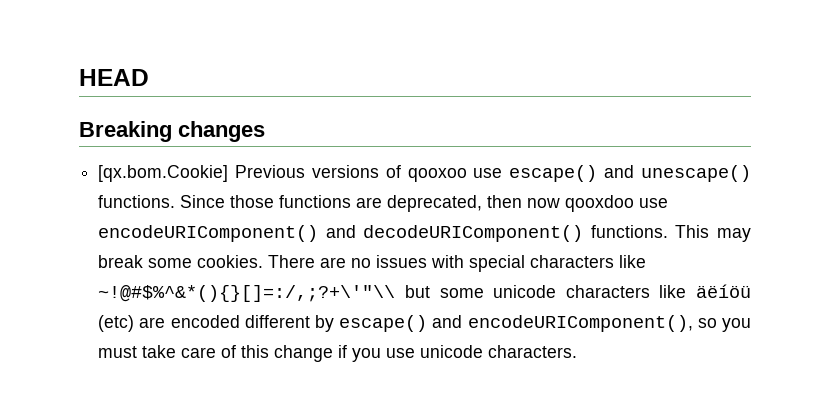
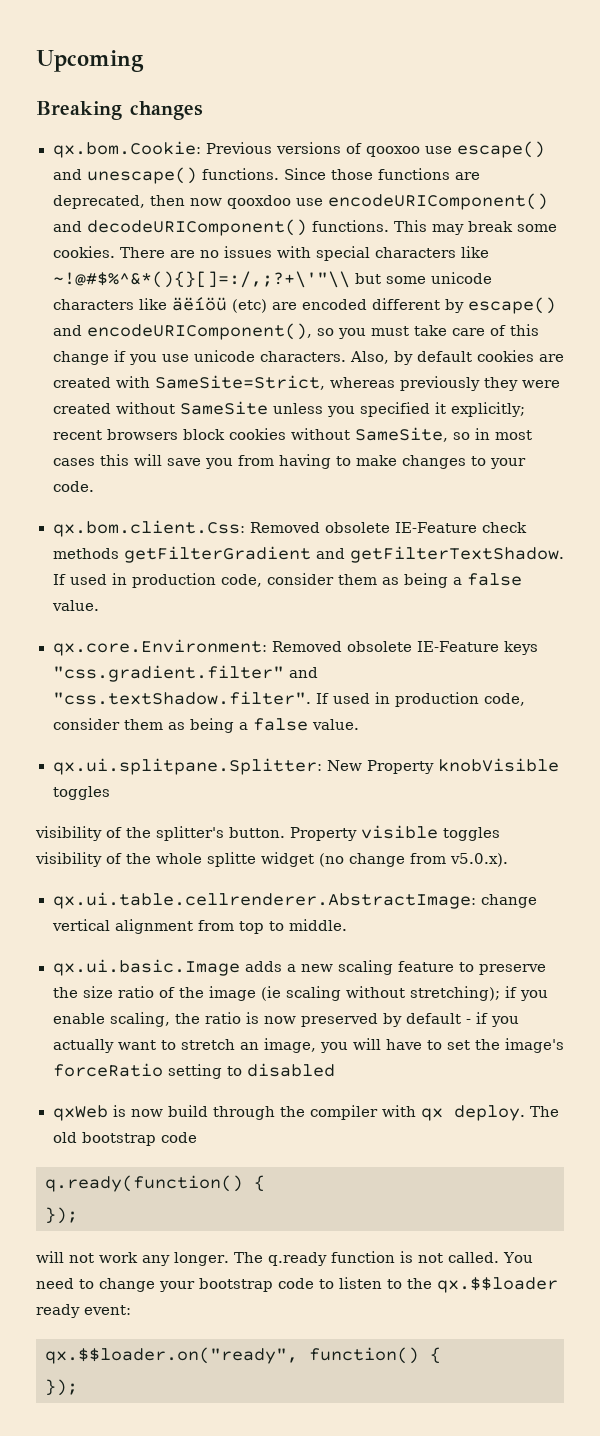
- HEAD
+ Upcoming
- [qx.bom.Cookie] Previous versions of qooxoo use escape() and unescape() functions.
+ qx.bom.Cookie: Previous versions of qooxoo use escape() and unescape() functions.
+ Also, by default cookies are created with SameSite=Strict, whereas previously they were created without SameSite unless you specified it explicitly; recent browsers block cookies without SameSite, so in most cases this will save you from having to make changes to your code.
+ qx.bom.client.Css: Removed obsolete IE-Feature check methods getFilterGradient and getFilterTextShadow. If used in production code, consider them as being a false value.
+ qx.core.Environment: Removed obsolete IE-Feature keys "css.gradient.filter" and "css.textShadow.filter". If used in production code, consider them as being a false value.
+ qx.ui.splitpane.Splitter: New Property knobVisible toggles
+ visibility of the splitter's button. Property visible toggles visibility of the whole splitte widget (no change from v5.0.x).
+ qx.ui.table.cellrenderer.AbstractImage: change vertical alignment from top to middle.
+ qx.ui.basic.Image adds a new scaling feature to preserve the size ratio of the image (ie scaling without stretching); if you enable scaling, the ratio is now preserved by default - if you actually want to stretch an image, you will have to set the image's forceRatio setting to disabled
+ qxWeb is now build through the compiler with qx deploy. The old bootstrap code
+ q.ready(function() {
+ });
+ will not work any longer. The q.ready function is not called. You need to change your bootstrap code to listen to the qx.$$loader ready event:
+ qx.$$loader.on("ready", function() {
+ });

